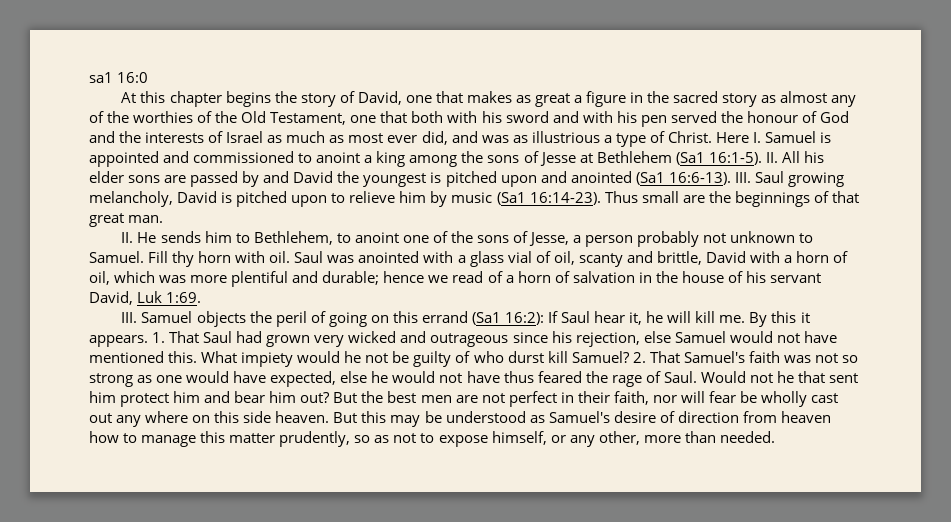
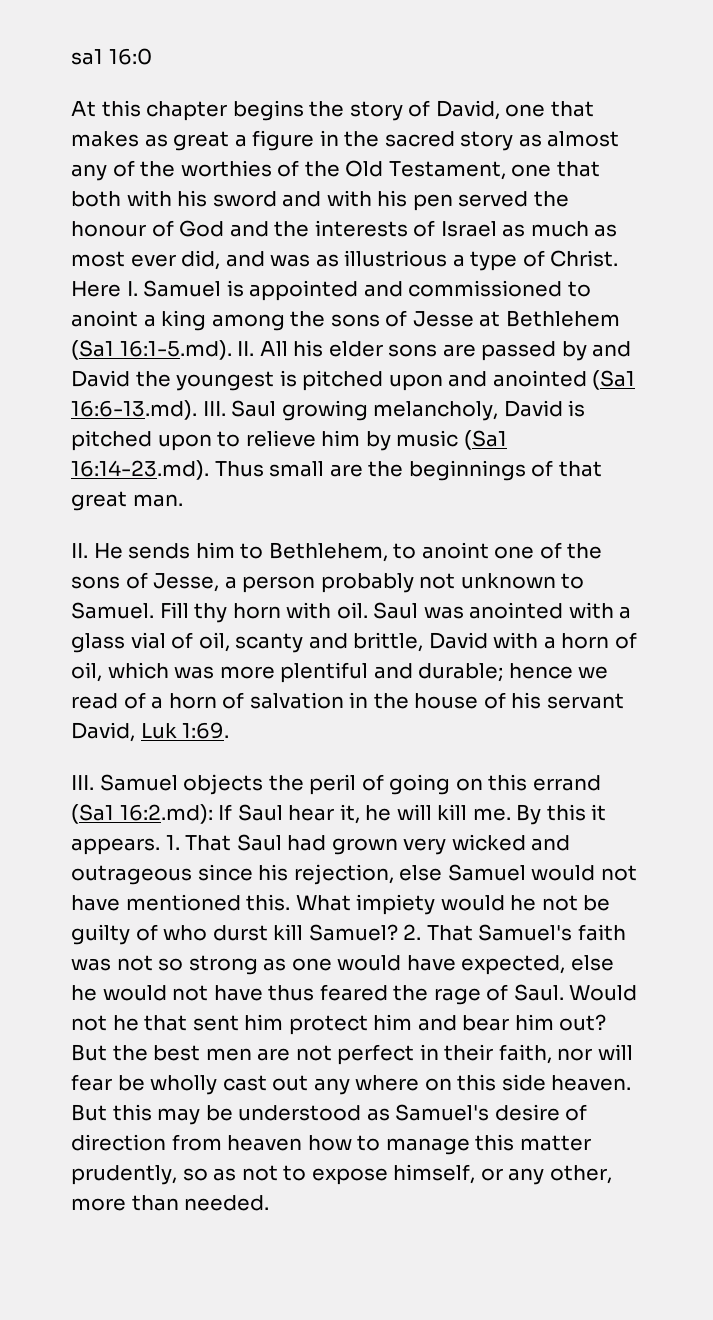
- Here I. Samuel is appointed and commissioned to anoint a king among the sons of Jesse at Bethlehem (Sa1 16:1-5). II. All his elder sons are passed by and David the youngest is pitched upon and anointed (Sa1 16:6-13). III. Saul growing melancholy, David is pitched upon to relieve him by music (Sa1 16:14-23). Thus small are the beginnings of that great man.
+ Here I. Samuel is appointed and commissioned to anoint a king among the sons of Jesse at Bethlehem (Sa1 16:1-5.md). II. All his elder sons are passed by and David the youngest is pitched upon and anointed (Sa1 16:6-13.md). III. Saul growing melancholy, David is pitched upon to relieve him by music (Sa1 16:14-23.md). Thus small are the beginnings of that great man.
- III. Samuel objects the peril of going on this errand (Sa1 16:2): If Saul hear it, he will kill me.
+ III. Samuel objects the peril of going on this errand (Sa1 16:2.md): If Saul hear it, he will kill me.

